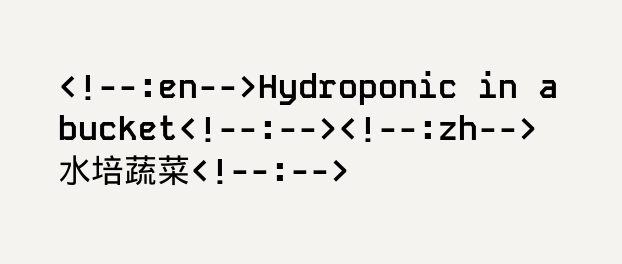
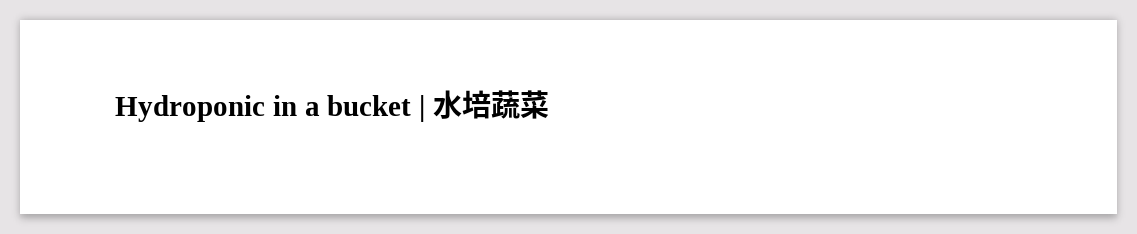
- <!--:en-->Hydroponic in a bucket<!--:--><!--:zh-->水培蔬菜<!--:-->
+ Hydroponic in a bucket | 水培蔬菜

